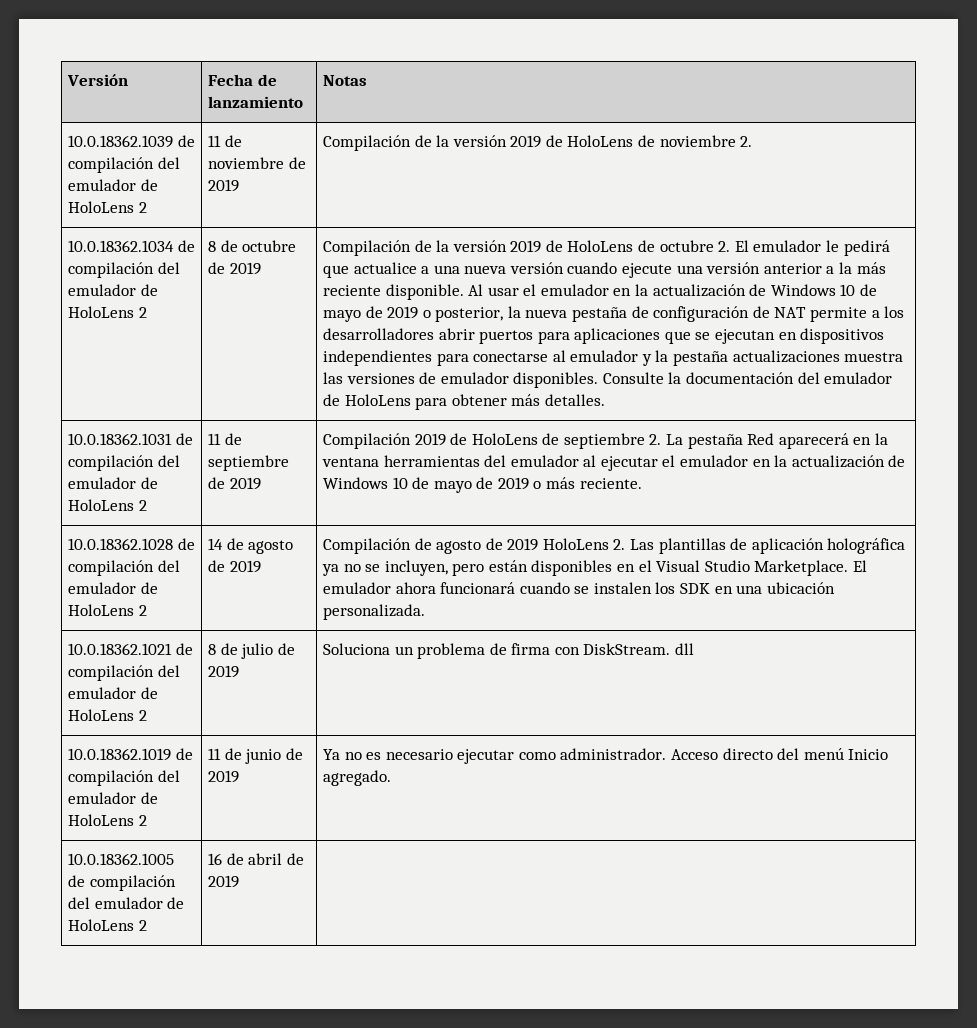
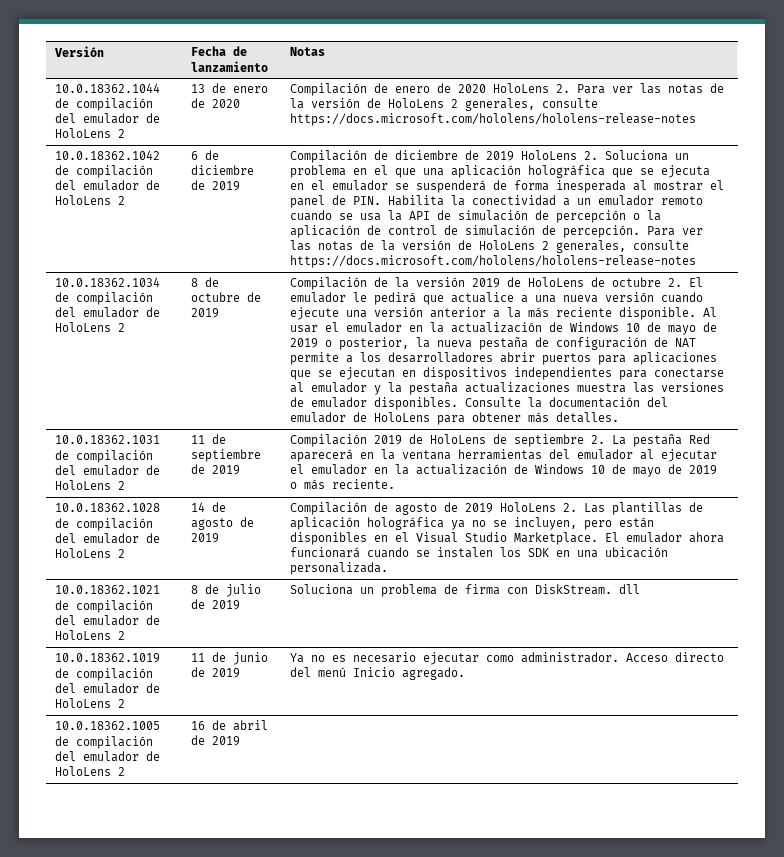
- 10.0.18362.1039 de compilación del emulador de HoloLens 2 | 11 de noviembre de 2019 | Compilación de la versión 2019 de HoloLens de noviembre 2.
+ 10.0.18362.1044 de compilación del emulador de HoloLens 2 | 13 de enero de 2020 | Compilación de enero de 2020 HoloLens 2. Para ver las notas de la versión de HoloLens 2 generales, consulte https://docs.microsoft.com/hololens/hololens-release-notes
+ 10.0.18362.1042 de compilación del emulador de HoloLens 2 | 6 de diciembre de 2019 | Compilación de diciembre de 2019 HoloLens 2. Soluciona un problema en el que una aplicación holográfica que se ejecuta en el emulador se suspenderá de forma inesperada al mostrar el panel de PIN. Habilita la conectividad a un emulador remoto cuando se usa la API de simulación de percepción o la aplicación de control de simulación de percepción. Para ver las notas de la versión de HoloLens 2 generales, consulte https://docs.microsoft.com/hololens/hololens-release-notes

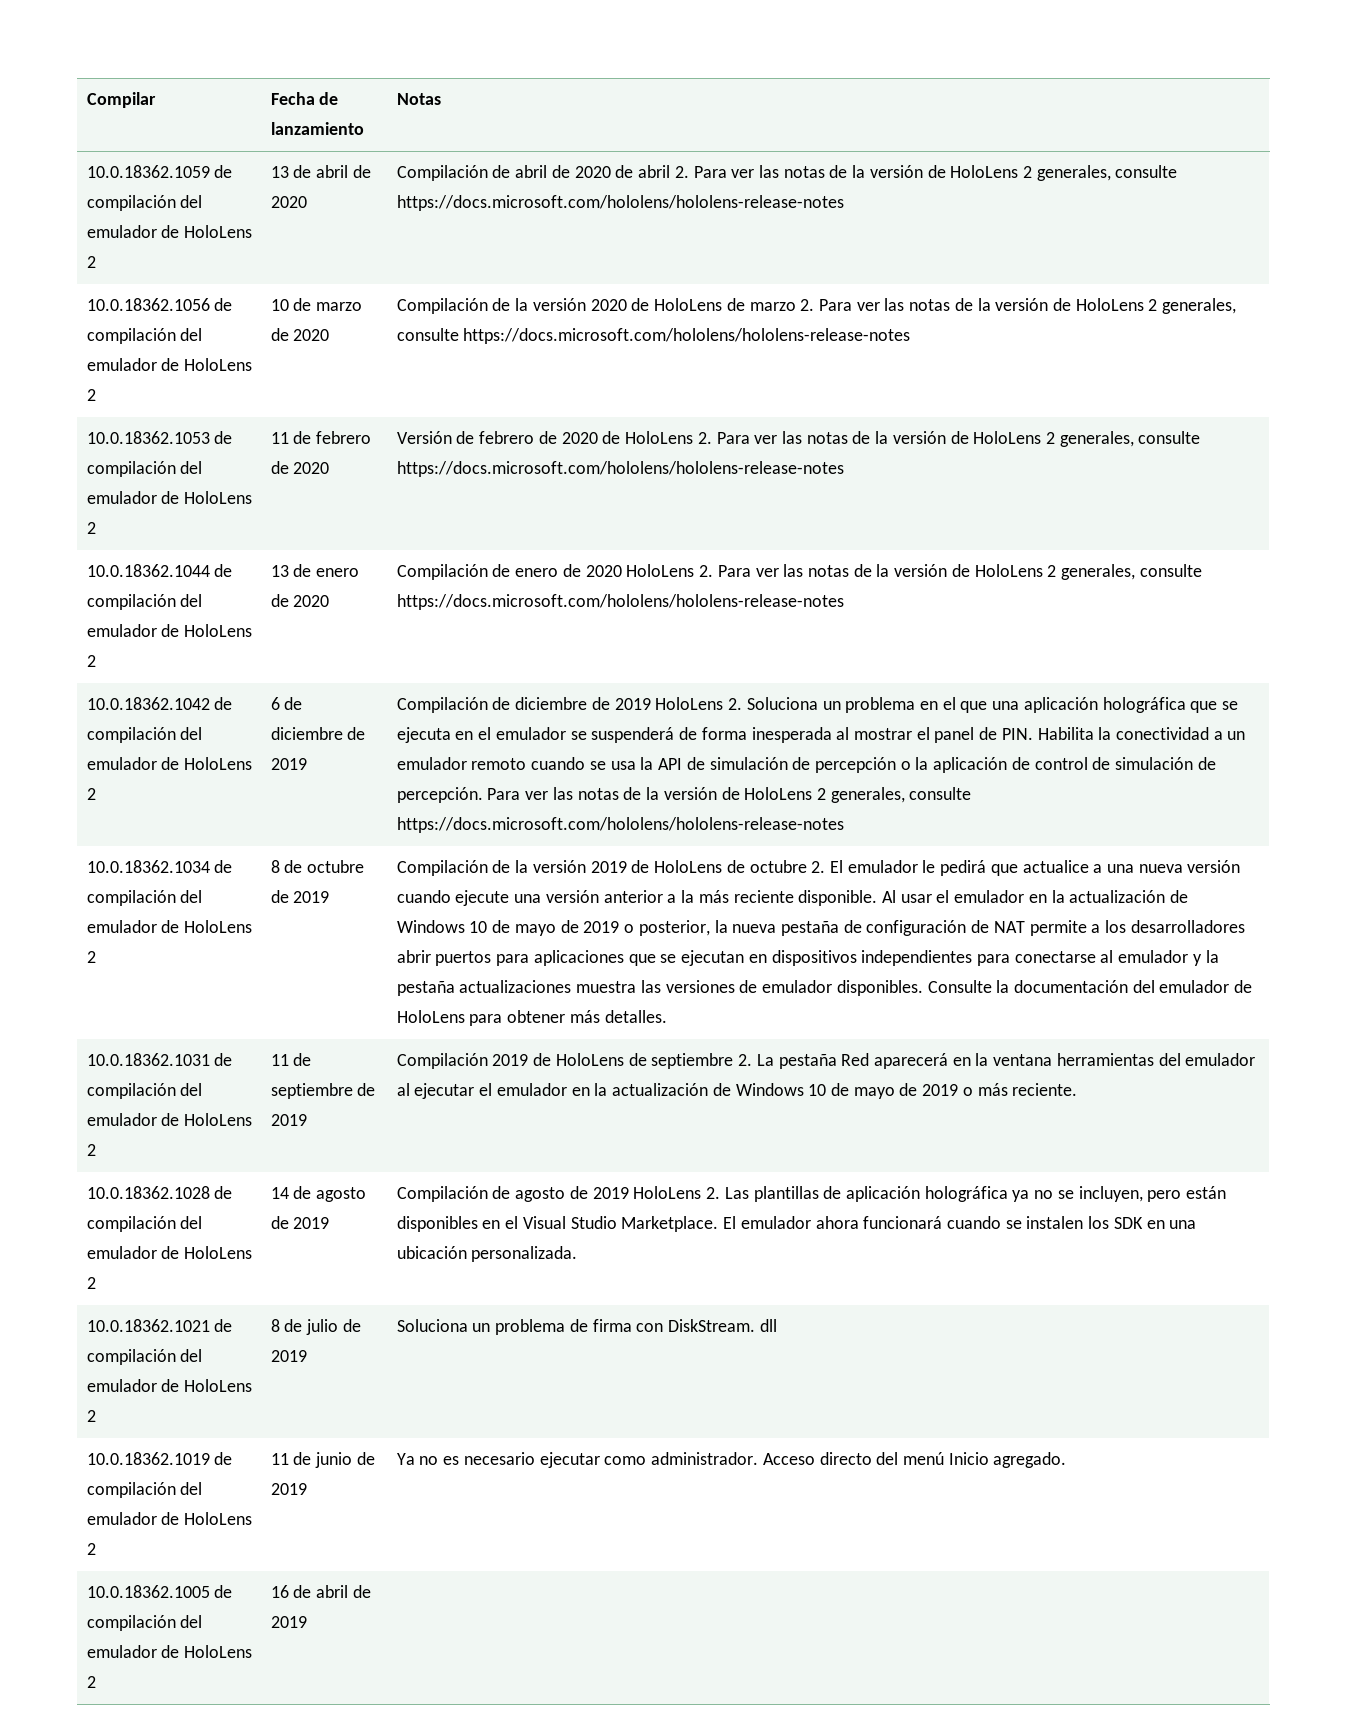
- Versión | Fecha de lanzamiento | Notas
+ Compilar | Fecha de lanzamiento | Notas
+ 10.0.18362.1059 de compilación del emulador de HoloLens 2 | 13 de abril de 2020 | Compilación de abril de 2020 de abril 2. Para ver las notas de la versión de HoloLens 2 generales, consulte https://docs.microsoft.com/hololens/hololens-release-notes
+ 10.0.18362.1056 de compilación del emulador de HoloLens 2 | 10 de marzo de 2020 | Compilación de la versión 2020 de HoloLens de marzo 2. Para ver las notas de la versión de HoloLens 2 generales, consulte https://docs.microsoft.com/hololens/hololens-release-notes
+ 10.0.18362.1053 de compilación del emulador de HoloLens 2 | 11 de febrero de 2020 | Versión de febrero de 2020 de HoloLens 2. Para ver las notas de la versión de HoloLens 2 generales, consulte https://docs.microsoft.com/hololens/hololens-release-notes

